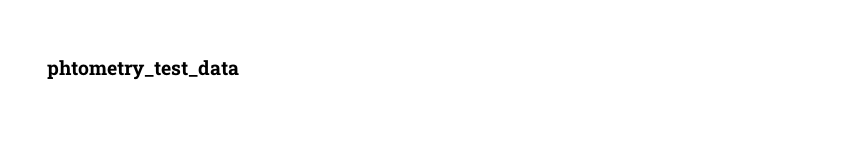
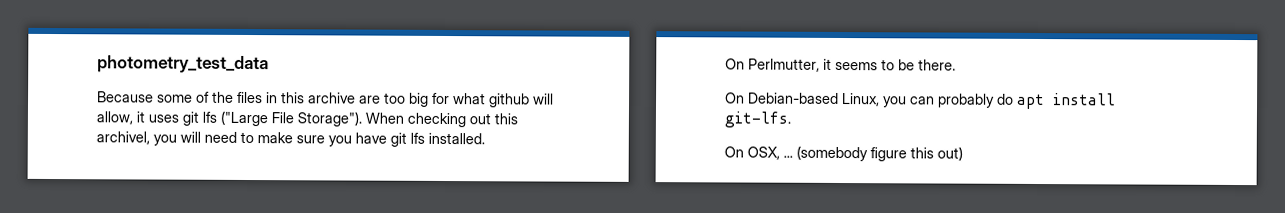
- phtometry_test_data
+ photometry_test_data
+ Because some of the files in this archive are too big for what github will allow, it uses git lfs ("Large File Storage"). When checking out this archivel, you will need to make sure you have git lfs installed.
+ On Perlmutter, it seems to be there.
+ On Debian-based Linux, you can probably do apt install git-lfs.
+ On OSX, ... (somebody figure this out)

